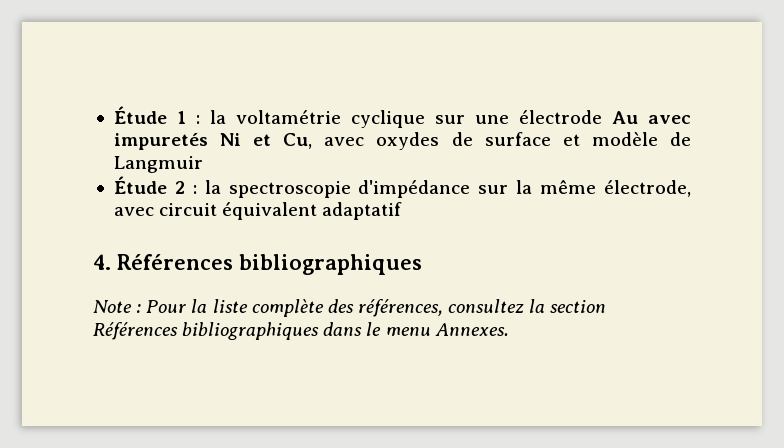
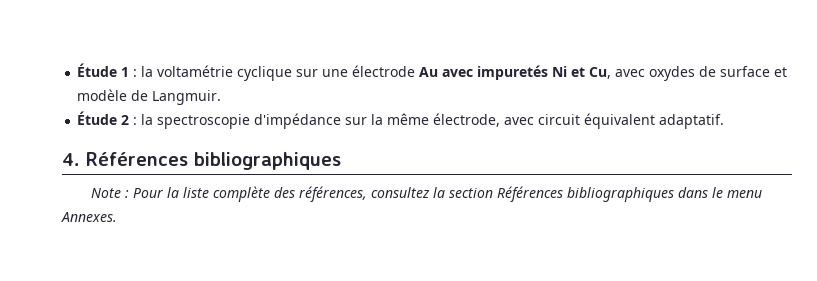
- Étude 1 : la voltamétrie cyclique sur une électrode Au avec impuretés Ni et Cu, avec oxydes de surface et modèle de Langmuir
+ Étude 1 : la voltamétrie cyclique sur une électrode Au avec impuretés Ni et Cu, avec oxydes de surface et modèle de Langmuir.
- Étude 2 : la spectroscopie d'impédance sur la même électrode, avec circuit équivalent adaptatif
+ Étude 2 : la spectroscopie d'impédance sur la même électrode, avec circuit équivalent adaptatif.

